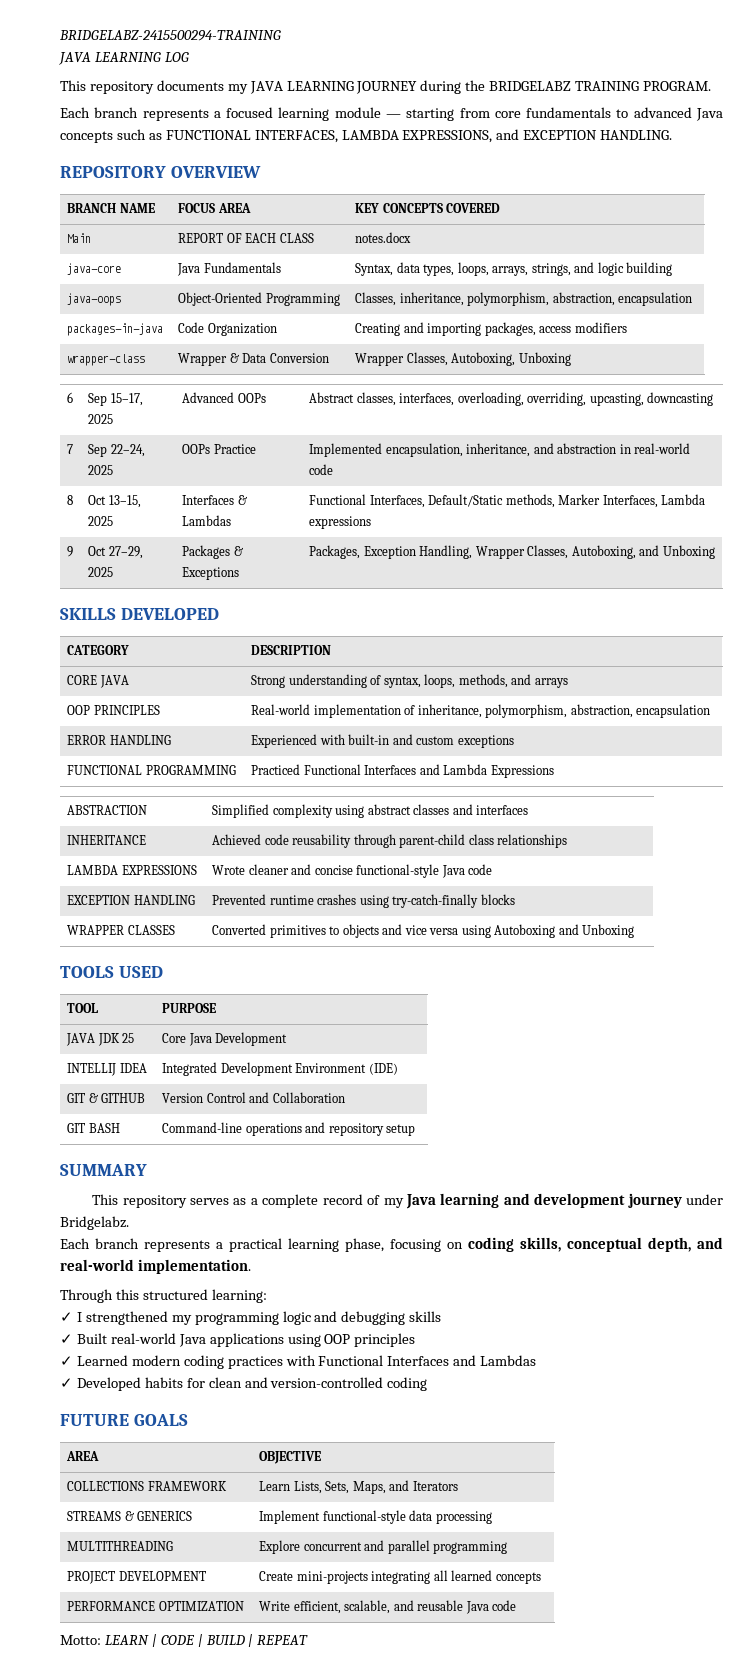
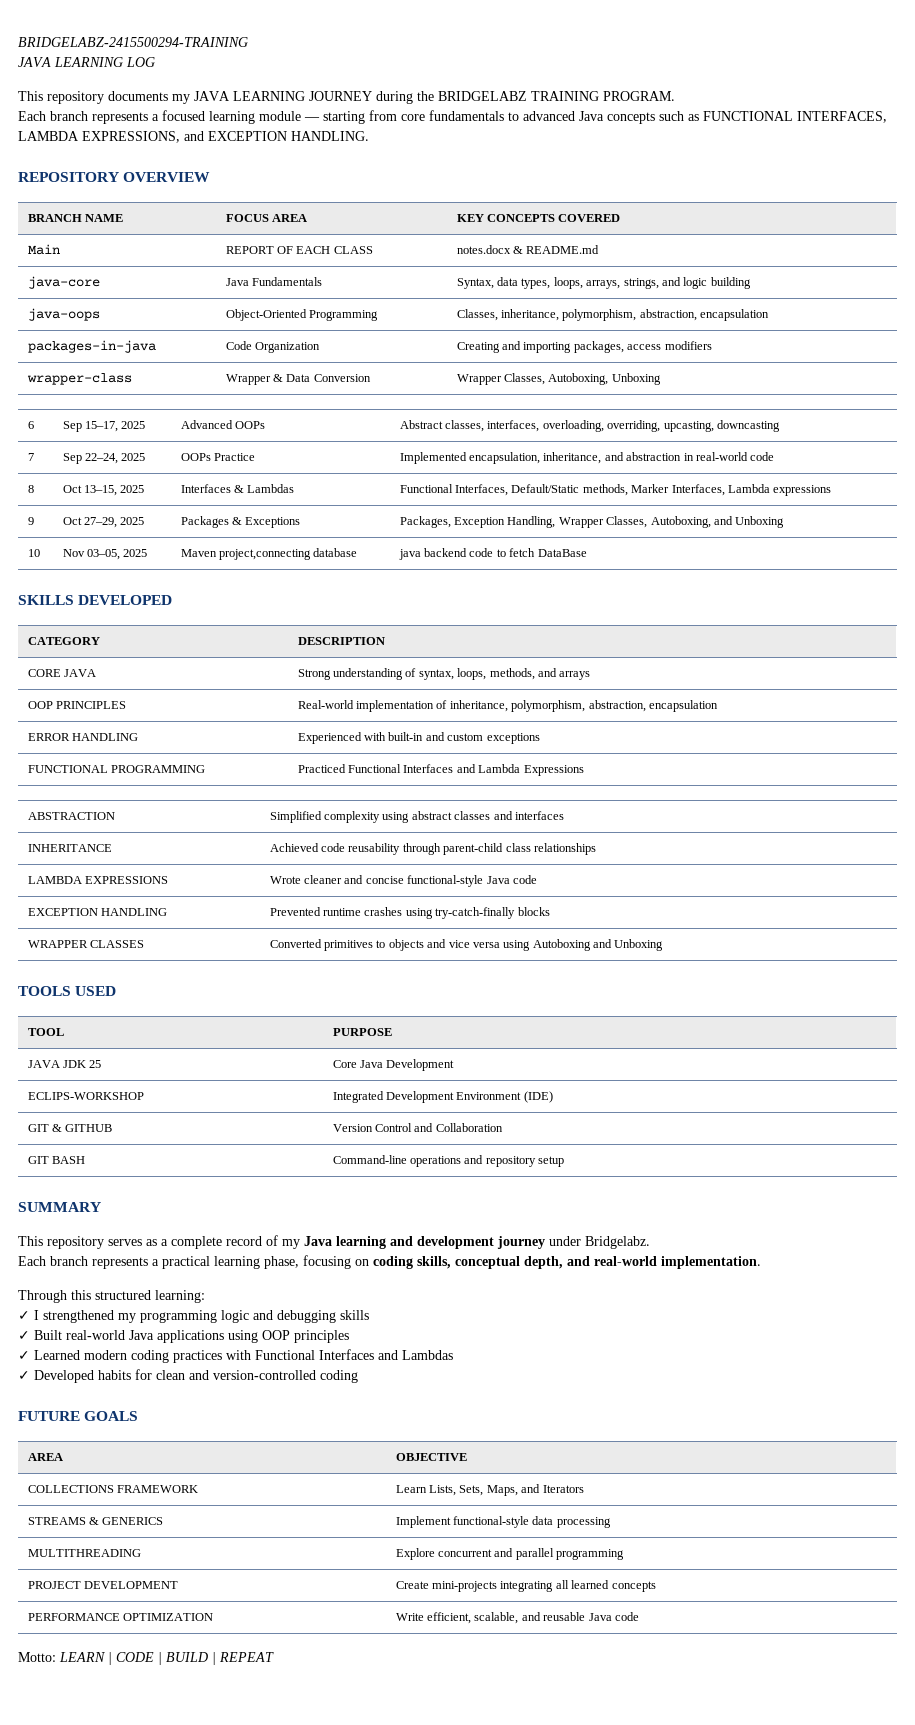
- Main | REPORT OF EACH CLASS | notes.docx
+ Main | REPORT OF EACH CLASS | notes.docx & README.md
+ 10 | Nov 03–05, 2025 | Maven project,connecting database | java backend code to fetch DataBase
- INTELLIJ IDEA | Integrated Development Environment (IDE)
+ ECLIPS-WORKSHOP | Integrated Development Environment (IDE)

